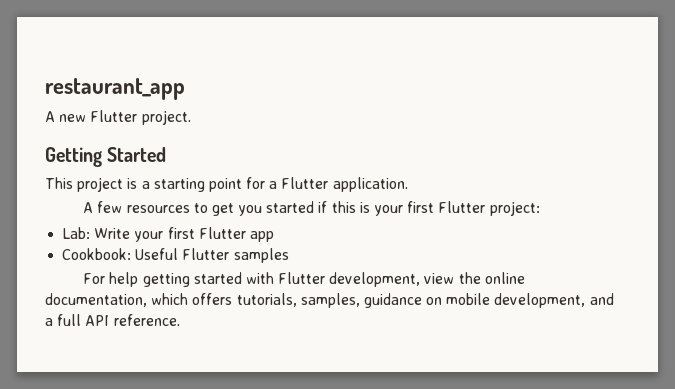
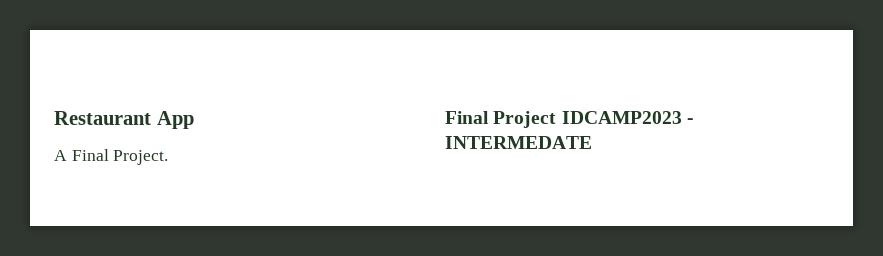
- restaurant_app
- A new Flutter project.
- Getting Started
- This project is a starting point for a Flutter application.
- A few resources to get you started if this is your first Flutter project:
- Lab: Write your first Flutter app
- Cookbook: Useful Flutter samples
- For help getting started with Flutter development, view the online documentation, which offers tutorials, samples, guidance on mobile development, and a full API reference.
+ Restaurant App
+ A Final Project.
+ Final Project IDCAMP2023 - INTERMEDATE

